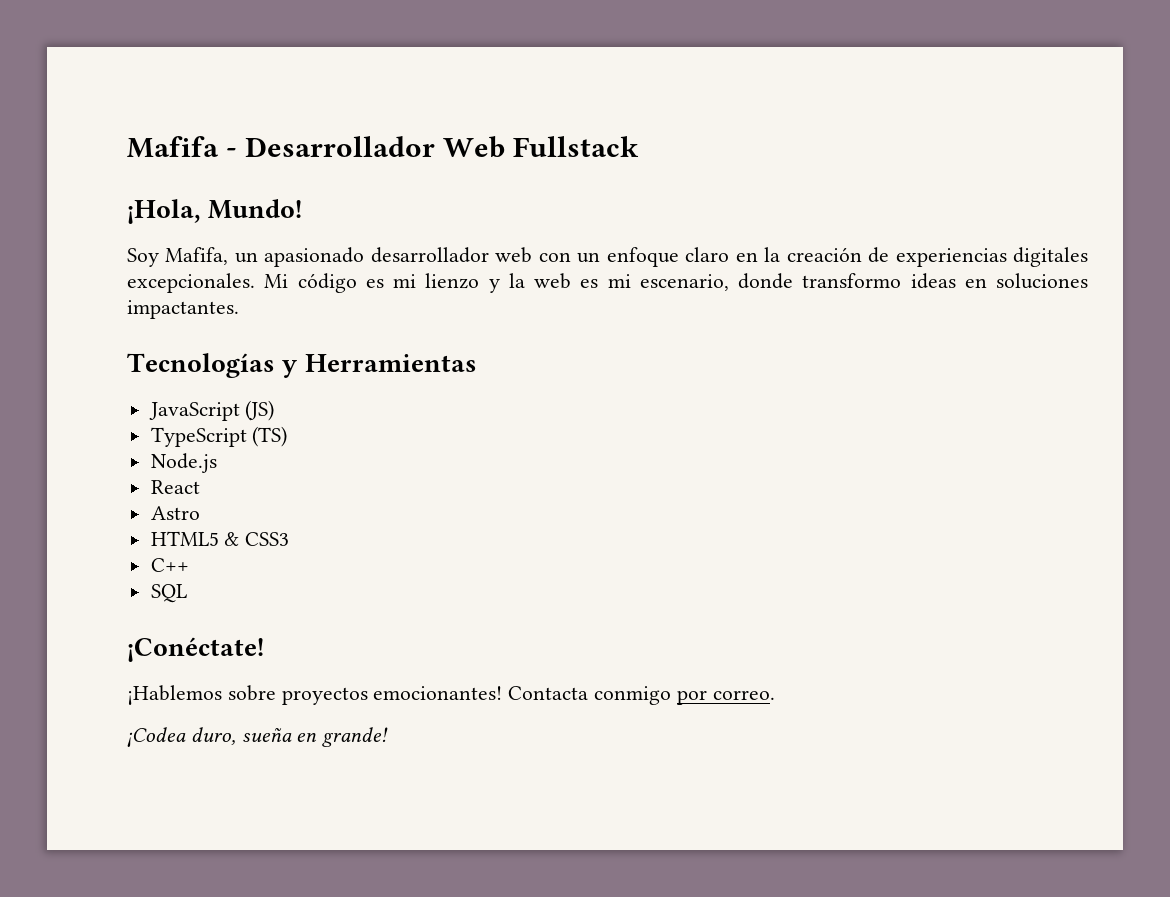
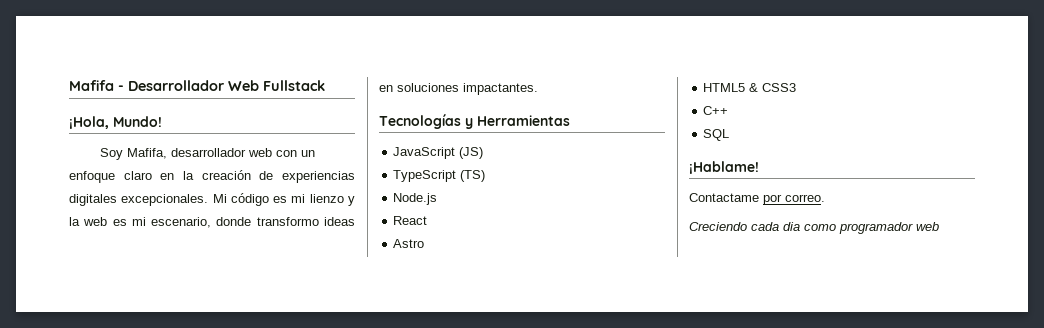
- Soy Mafifa, un apasionado desarrollador web con un enfoque claro en la creación de experiencias digitales excepcionales.
+ Soy Mafifa, desarrollador web con un enfoque claro en la creación de experiencias digitales excepcionales.
- ¡Conéctate!
- ¡Hablemos sobre proyectos emocionantes! Contacta conmigo por correo.
- ¡Codea duro, sueña en grande!
+ ¡Hablame!
+ Contactame por correo.
+ Creciendo cada dia como programador web

